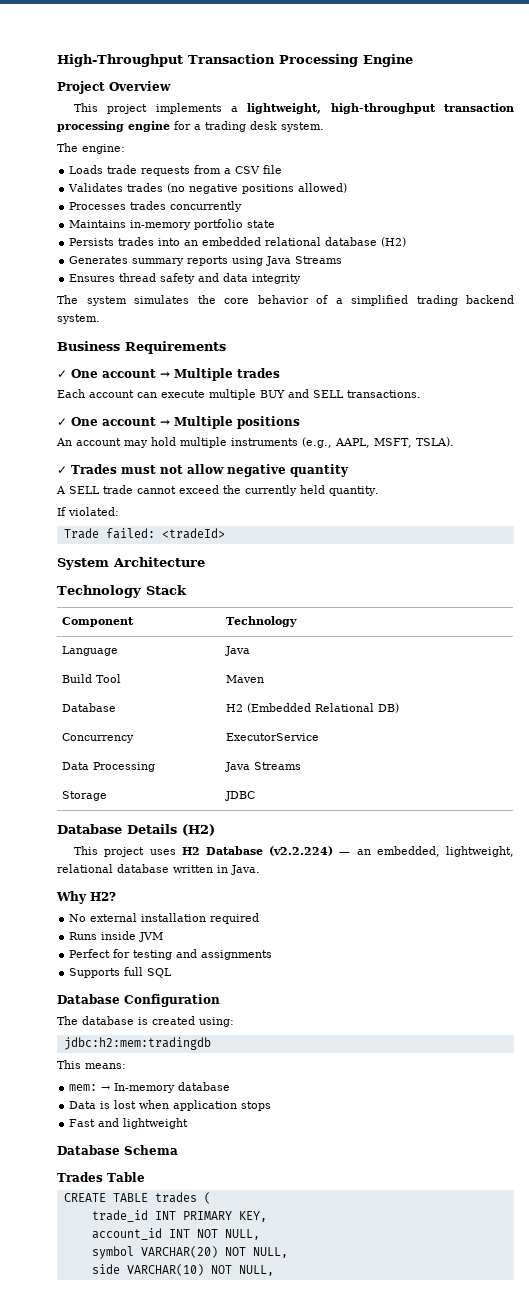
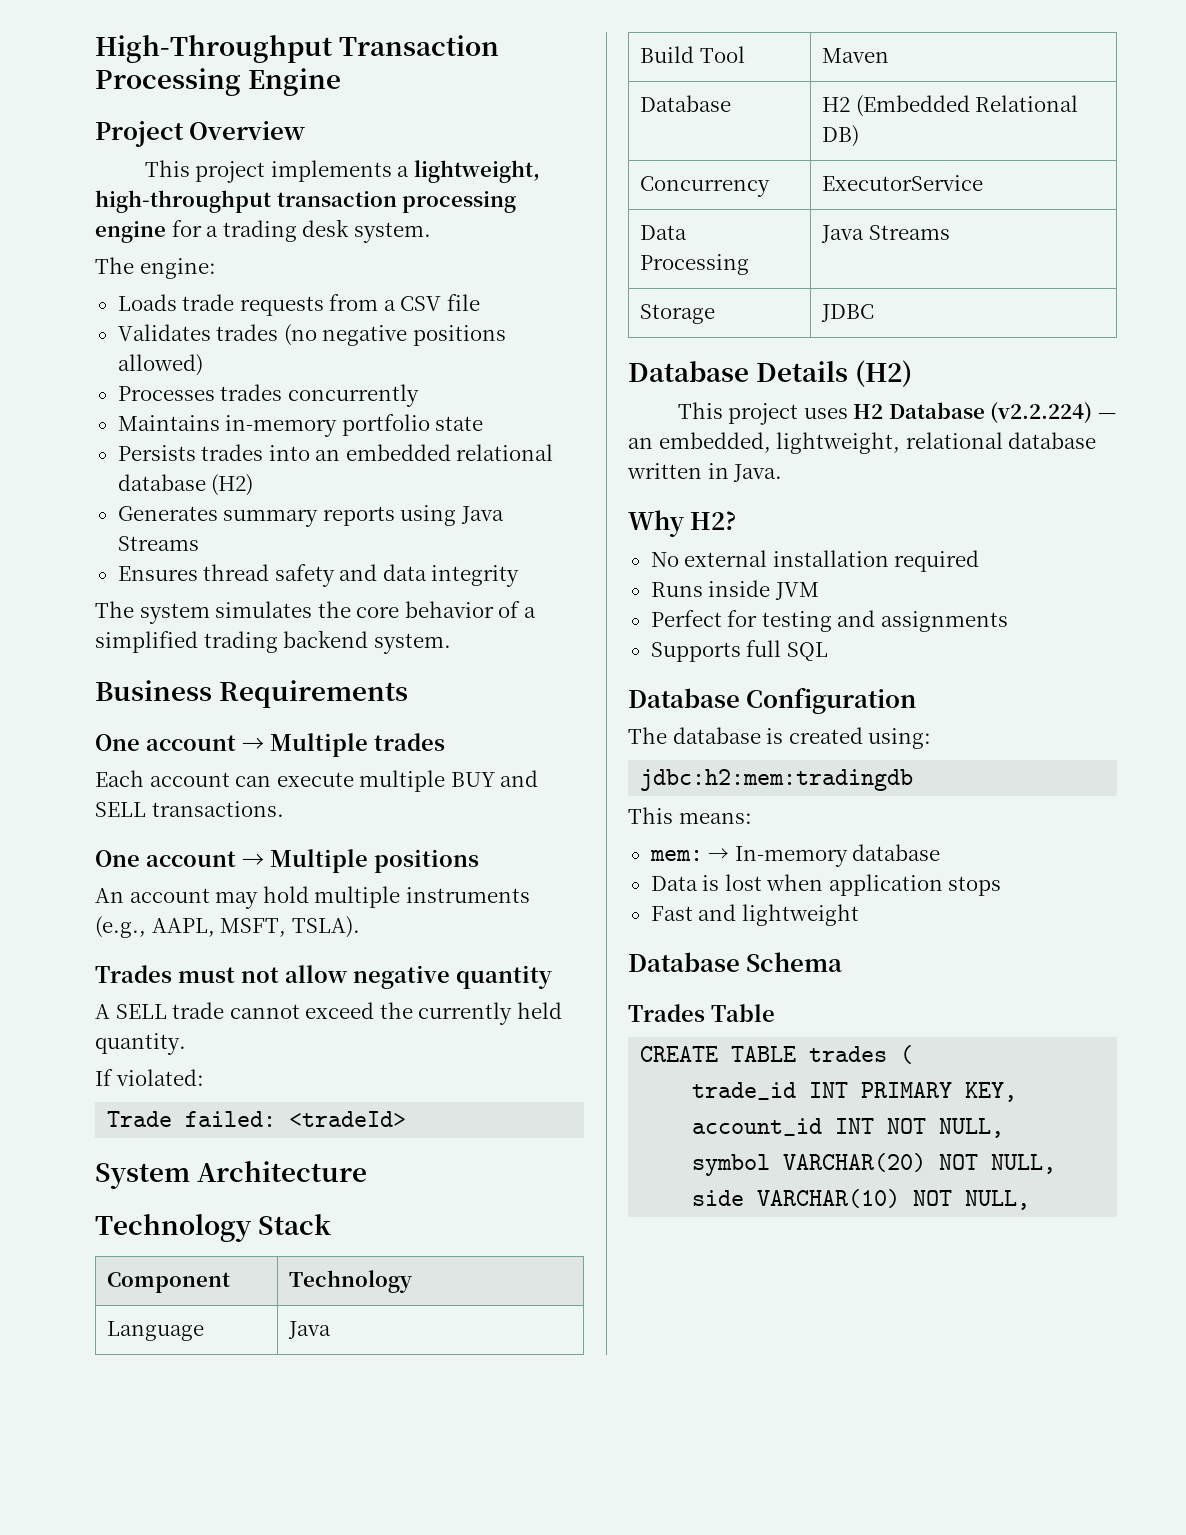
- ✓ One account → Multiple trades
+ One account → Multiple trades
- ✓ One account → Multiple positions
+ One account → Multiple positions
- ✓ Trades must not allow negative quantity
+ Trades must not allow negative quantity

